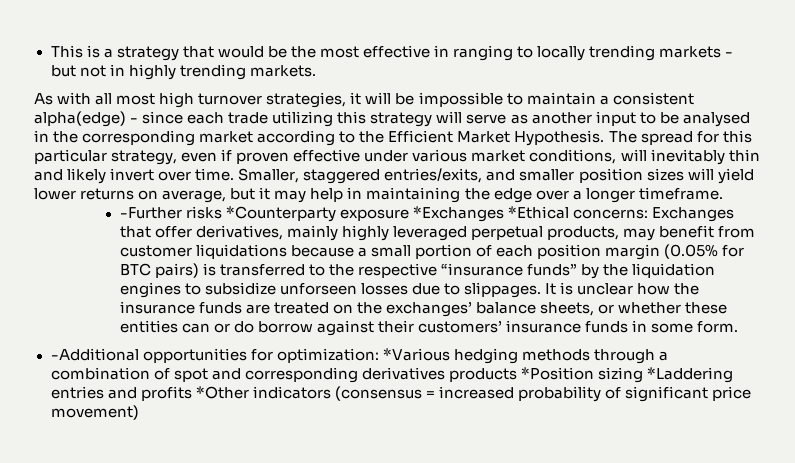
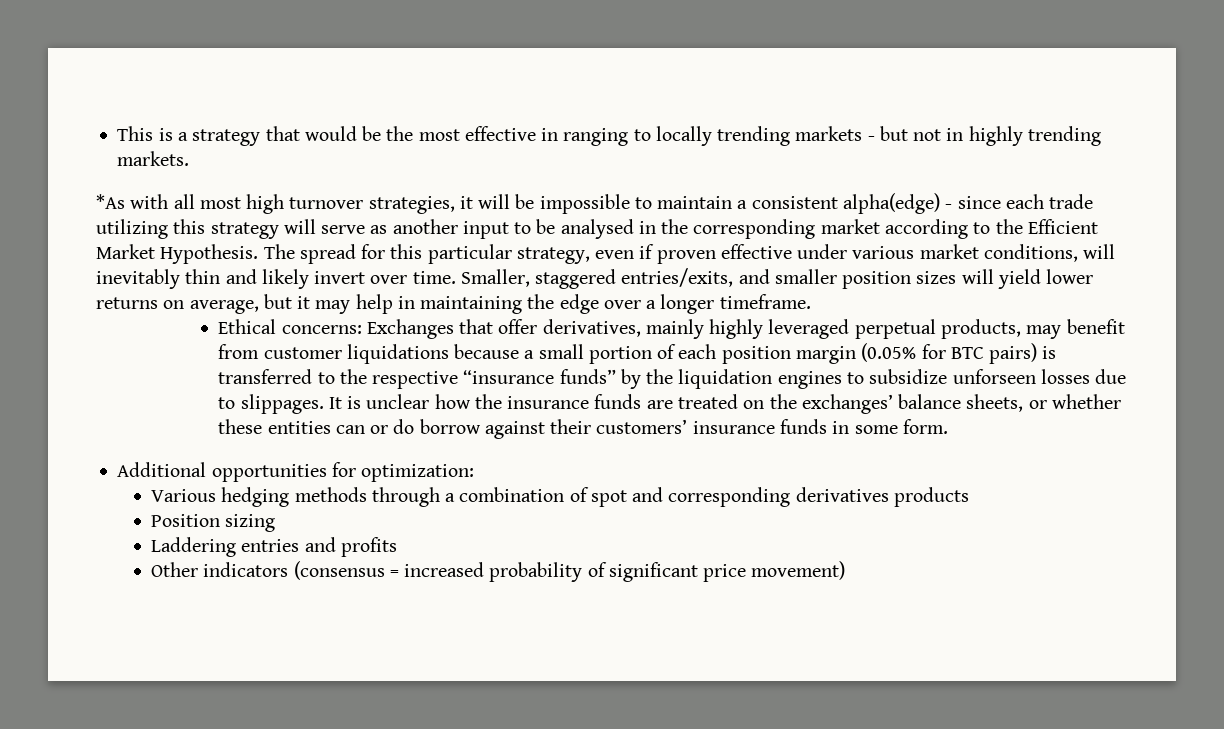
- As with all most high turnover strategies, it will be impossible to maintain a consistent alpha(edge) - since each trade utilizing this strategy will serve as another input to be analysed in the corresponding market according to the Efficient Market Hypothesis.
+ *As with all most high turnover strategies, it will be impossible to maintain a consistent alpha(edge) - since each trade utilizing this strategy will serve as another input to be analysed in the corresponding market according to the Efficient Market Hypothesis.
- -Further risks *Counterparty exposure *Exchanges *Ethical concerns: Exchanges that offer derivatives, mainly highly leveraged perpetual products, may benefit from customer liquidations because a small portion of each position margin (0.05% for BTC pairs) is transferred to the respective “insurance funds” by the liquidation engines to subsidize unforseen losses due to slippages.
+ Ethical concerns: Exchanges that offer derivatives, mainly highly leveraged perpetual products, may benefit from customer liquidations because a small portion of each position margin (0.05% for BTC pairs) is transferred to the respective “insurance funds” by the liquidation engines to subsidize unforseen losses due to slippages.
- -Additional opportunities for optimization: *Various hedging methods through a combination of spot and corresponding derivatives products *Position sizing *Laddering entries and profits *Other indicators (consensus = increased probability of significant price movement)
+ Additional opportunities for optimization:
+ Various hedging methods through a combination of spot and corresponding derivatives products
+ Position sizing
+ Laddering entries and profits
+ Other indicators (consensus = increased probability of significant price movement)

